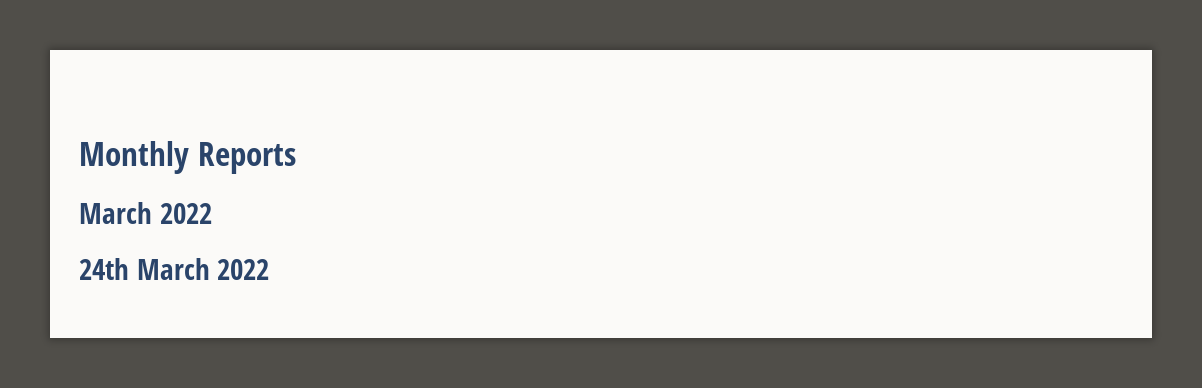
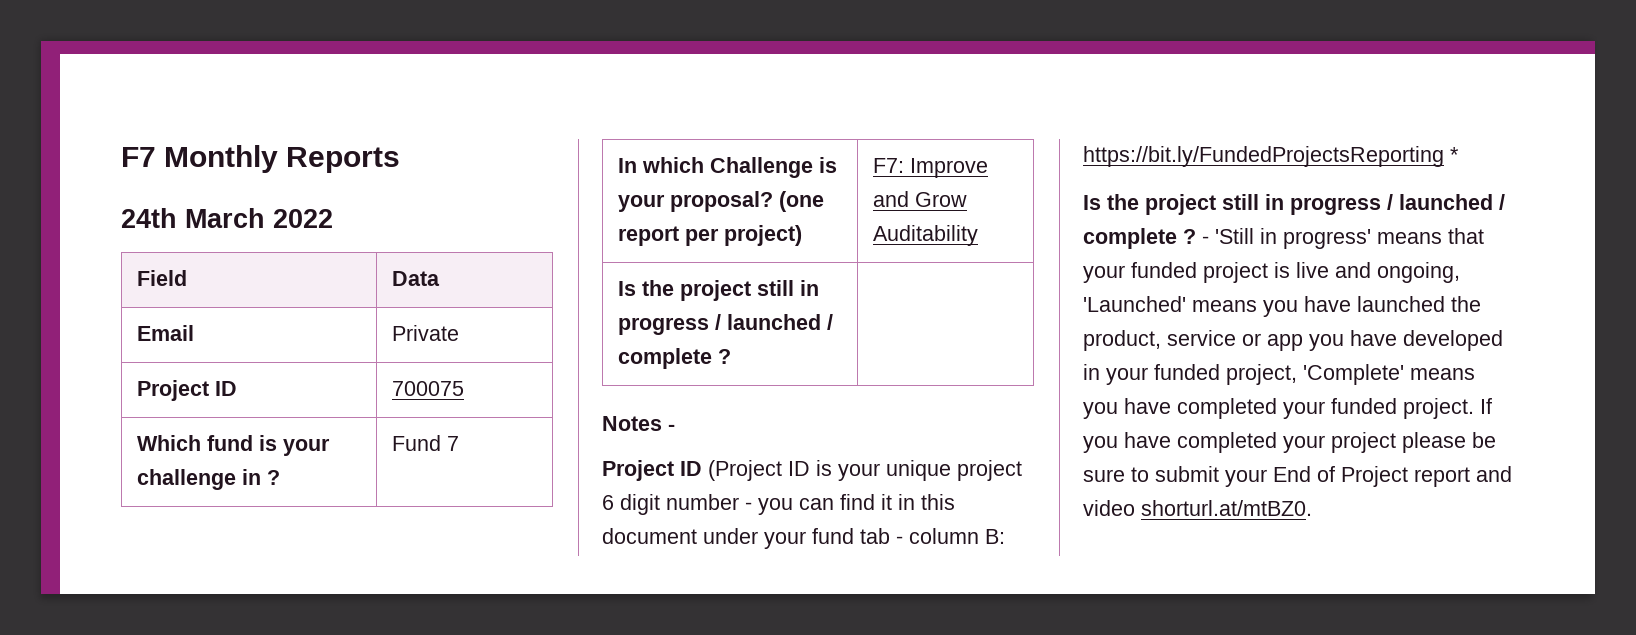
- Monthly Reports
- March 2022
+ F7 Monthly Reports
+ Field | Data
+ Email | Private
+ Project ID | 700075
+ Which fund is your challenge in ? | Fund 7
+ In which Challenge is your proposal? (one report per project) | F7: Improve and Grow Auditability
+ Is the project still in progress / launched / complete ? |
+ Notes -
+ Project ID (Project ID is your unique project 6 digit number - you can find it in this document under your fund tab - column B: https://bit.ly/FundedProjectsReporting *
+ Is the project still in progress / launched / complete ? - 'Still in progress' means that your funded project is live and ongoing, 'Launched' means you have launched the product, service or app you have developed in your funded project, 'Complete' means you have completed your funded project. If you have completed your project please be sure to submit your End of Project report and video shorturl.at/mtBZ0.

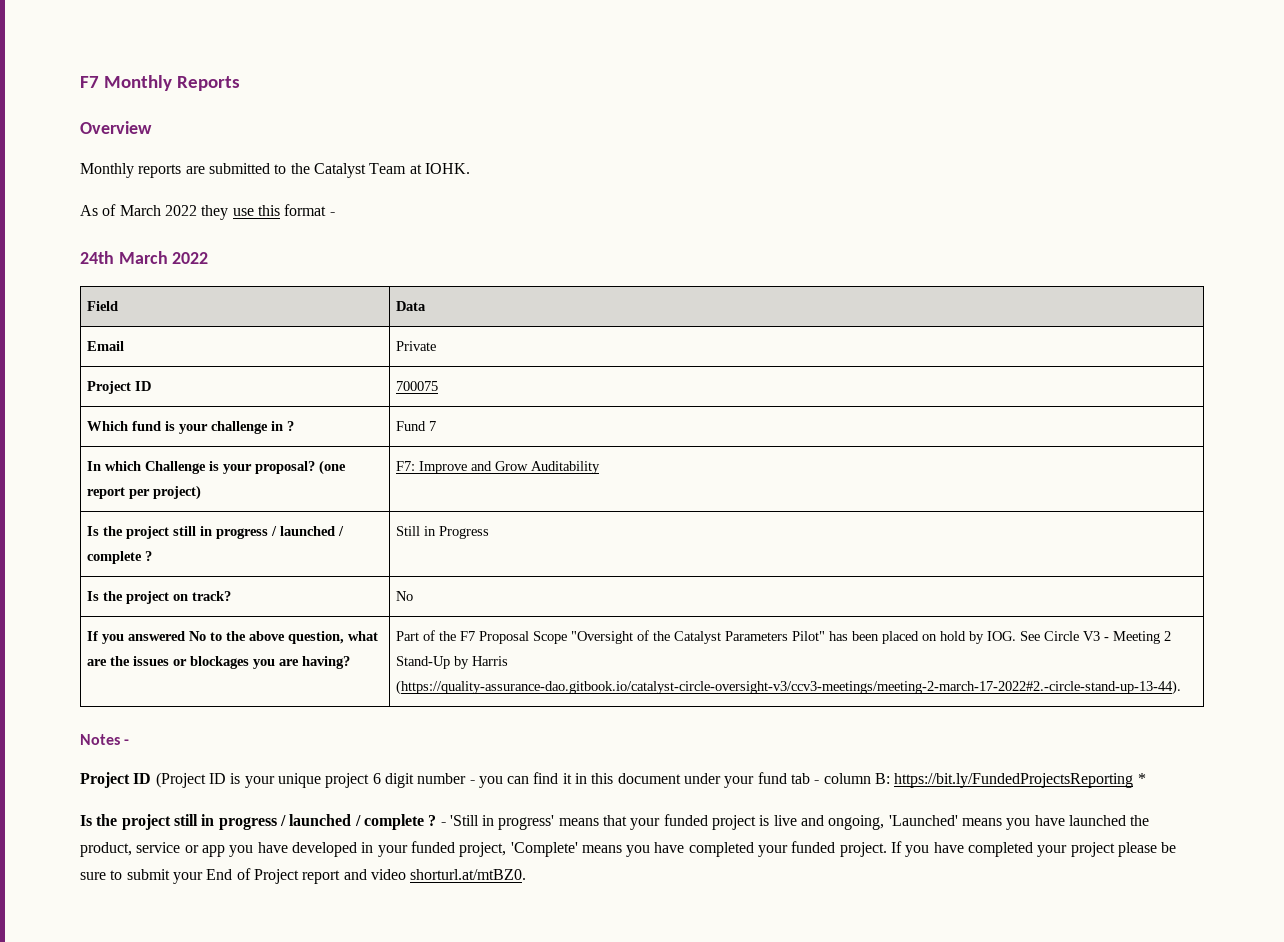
+ Overview
+ Monthly reports are submitted to the Catalyst Team at IOHK.
+ As of March 2022 they use this format -
- Is the project still in progress / launched / complete ? |
+ Is the project still in progress / launched / complete ? | Still in Progress
+ Is the project on track? | No
+ If you answered No to the above question, what are the issues or blockages you are having? | Part of the F7 Proposal Scope "Oversight of the Catalyst Parameters Pilot" has been placed on hold by IOG. See Circle V3 - Meeting 2 Stand-Up by Harris (https://quality-assurance-dao.gitbook.io/catalyst-circle-oversight-v3/ccv3-meetings/meeting-2-march-17-2022#2.-circle-stand-up-13-44).

